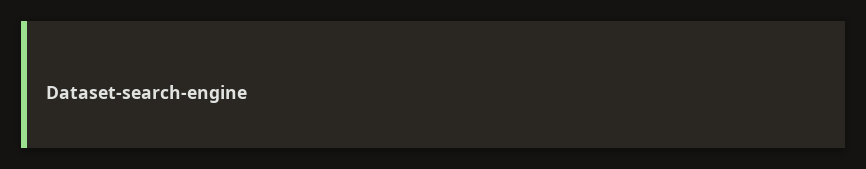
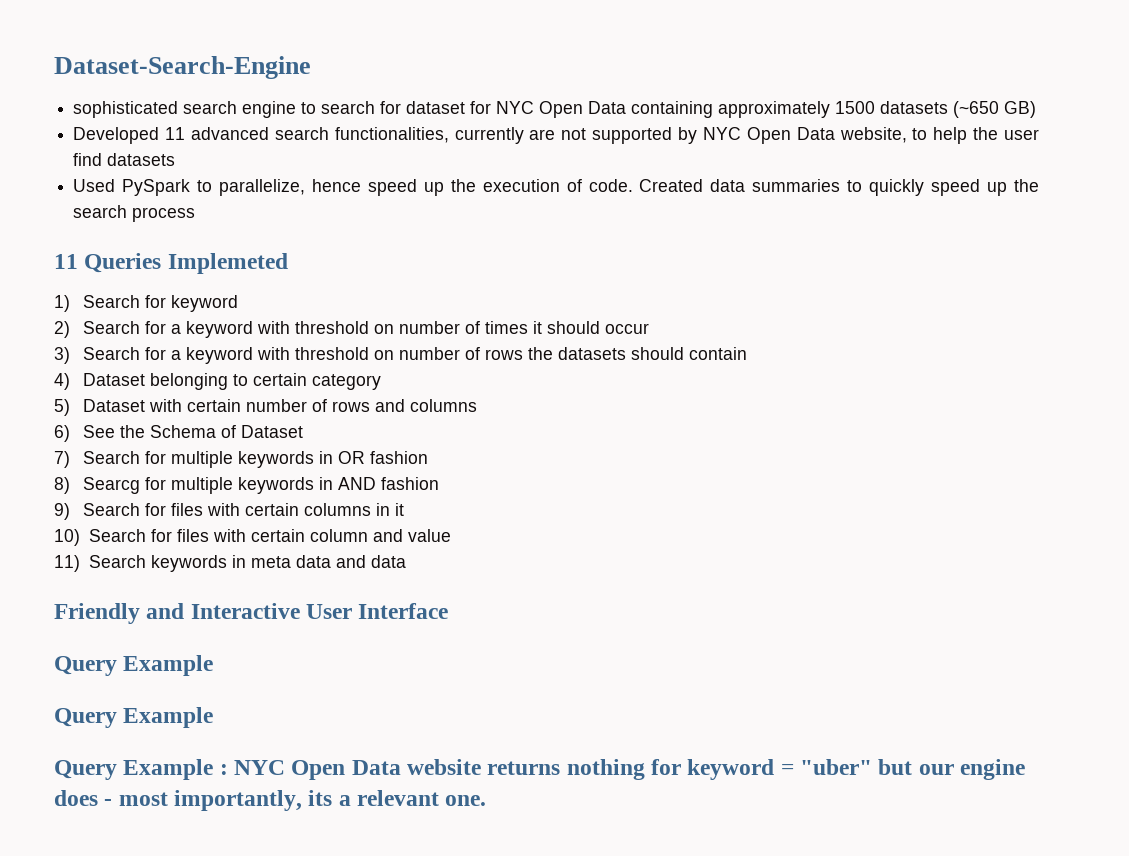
- Dataset-search-engine
+ Dataset-Search-Engine
+ sophisticated search engine to search for dataset for NYC Open Data containing approximately 1500 datasets (~650 GB)
+ Developed 11 advanced search functionalities, currently are not supported by NYC Open Data website, to help the user find datasets
+ Used PySpark to parallelize, hence speed up the execution of code. Created data summaries to quickly speed up the search process
+ 11 Queries Implemeted
+ 1) Search for keyword
+ 2) Search for a keyword with threshold on number of times it should occur
+ 3) Search for a keyword with threshold on number of rows the datasets should contain
+ 4) Dataset belonging to certain category
+ 5) Dataset with certain number of rows and columns
+ 6) See the Schema of Dataset
+ 7) Search for multiple keywords in OR fashion
+ 8) Searcg for multiple keywords in AND fashion
+ 9) Search for files with certain columns in it
+ 10) Search for files with certain column and value
+ 11) Search keywords in meta data and data
+ Friendly and Interactive User Interface
+ Query Example
+ Query Example
+ Query Example : NYC Open Data website returns nothing for keyword = "uber" but our engine does - most importantly, its a relevant one.

